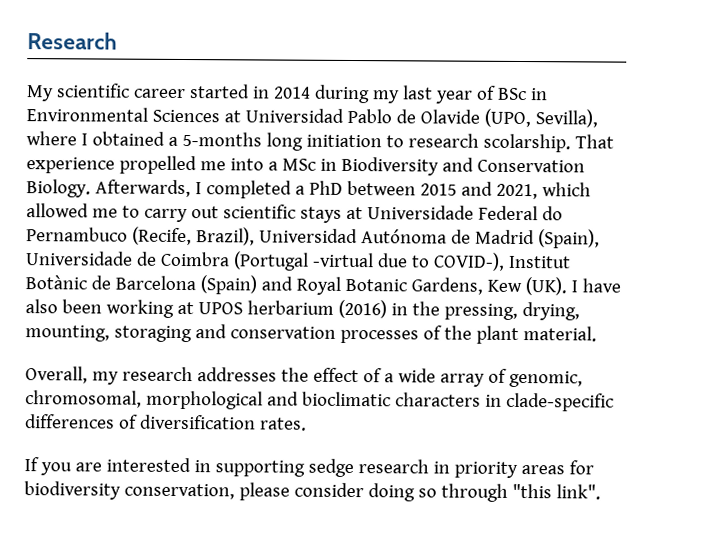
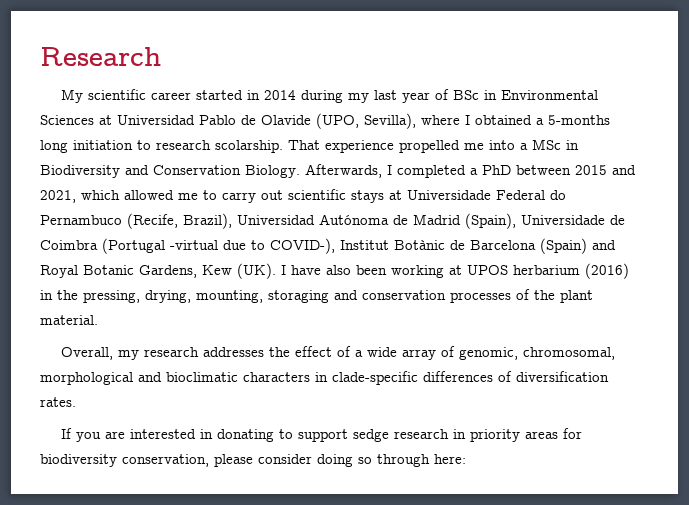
- If you are interested in supporting sedge research in priority areas for biodiversity conservation, please consider doing so through "this link".
+ If you are interested in donating to support sedge research in priority areas for biodiversity conservation, please consider doing so through here:

